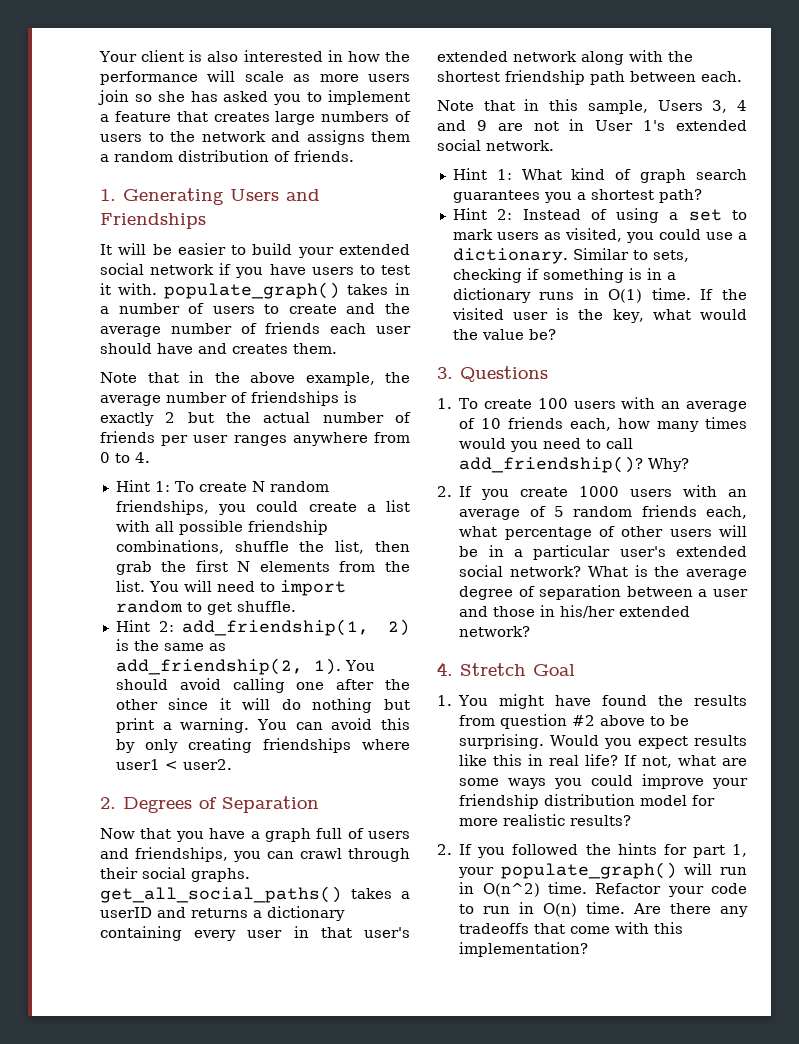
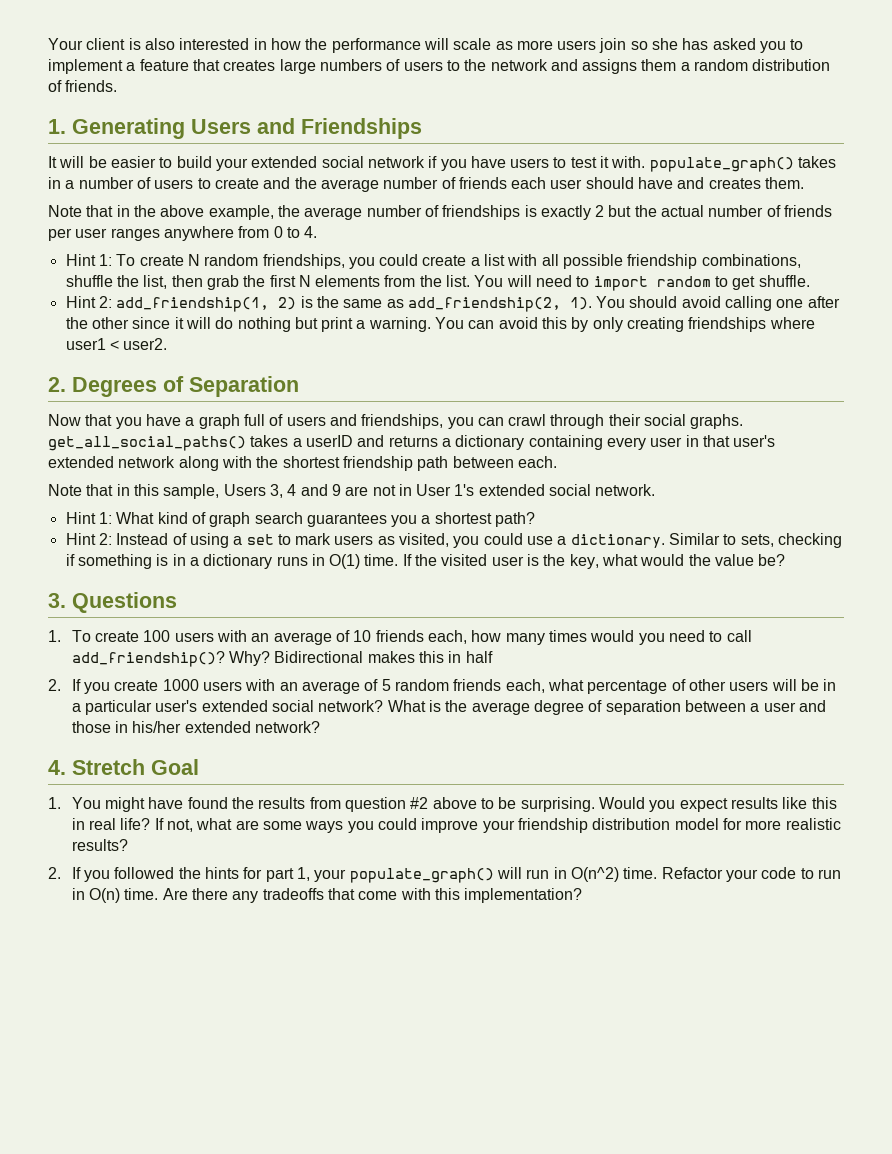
+ Bidirectional makes this in half

